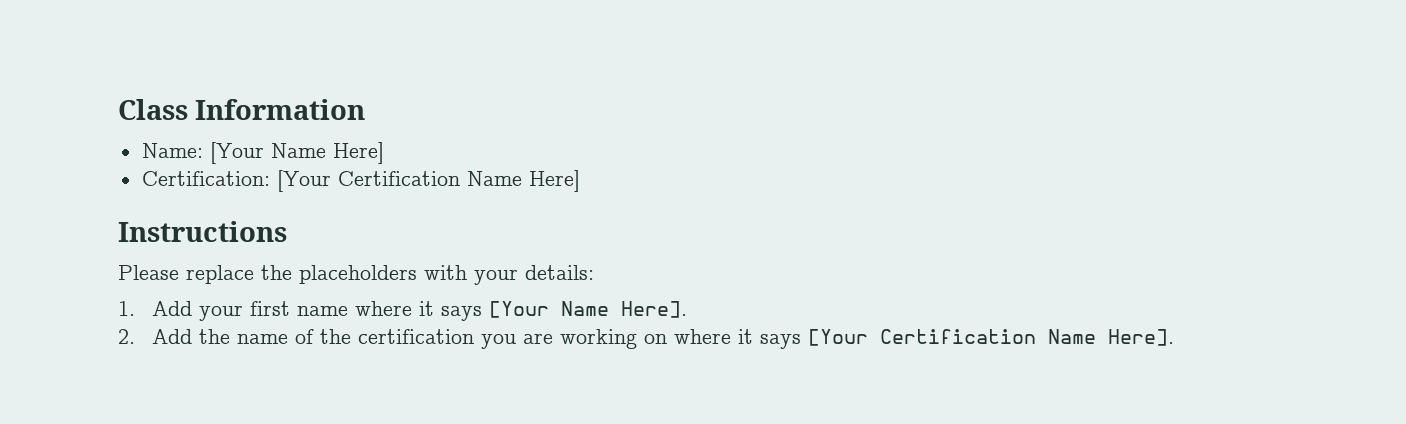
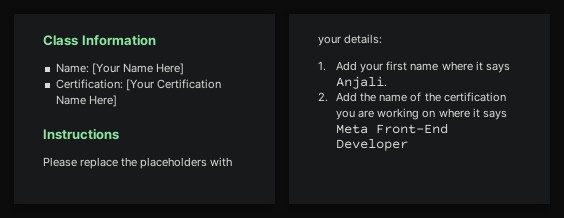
- 1. Add your first name where it says [Your Name Here].
+ 1. Add your first name where it says Anjali.
- 2. Add the name of the certification you are working on where it says [Your Certification Name Here].
+ 2. Add the name of the certification you are working on where it says Meta Front-End Developer

